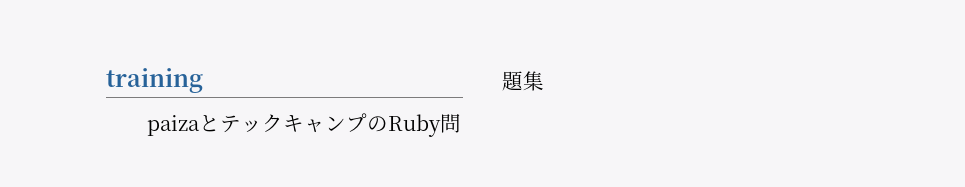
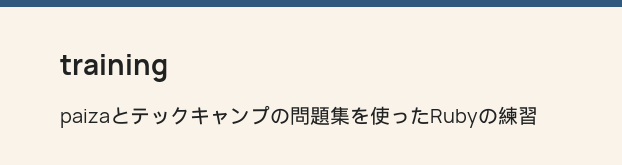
- paizaとテックキャンプのRuby問題集
+ paizaとテックキャンプの問題集を使ったRubyの練習

